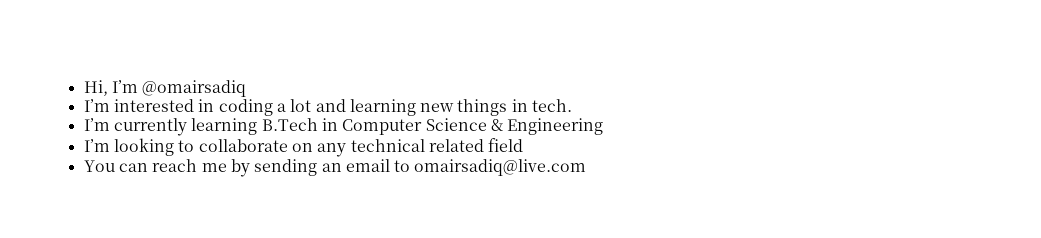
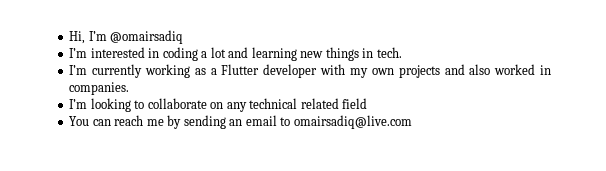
- I’m currently learning B.Tech in Computer Science & Engineering
+ I’m currently working as a Flutter developer with my own projects and also worked in companies.

